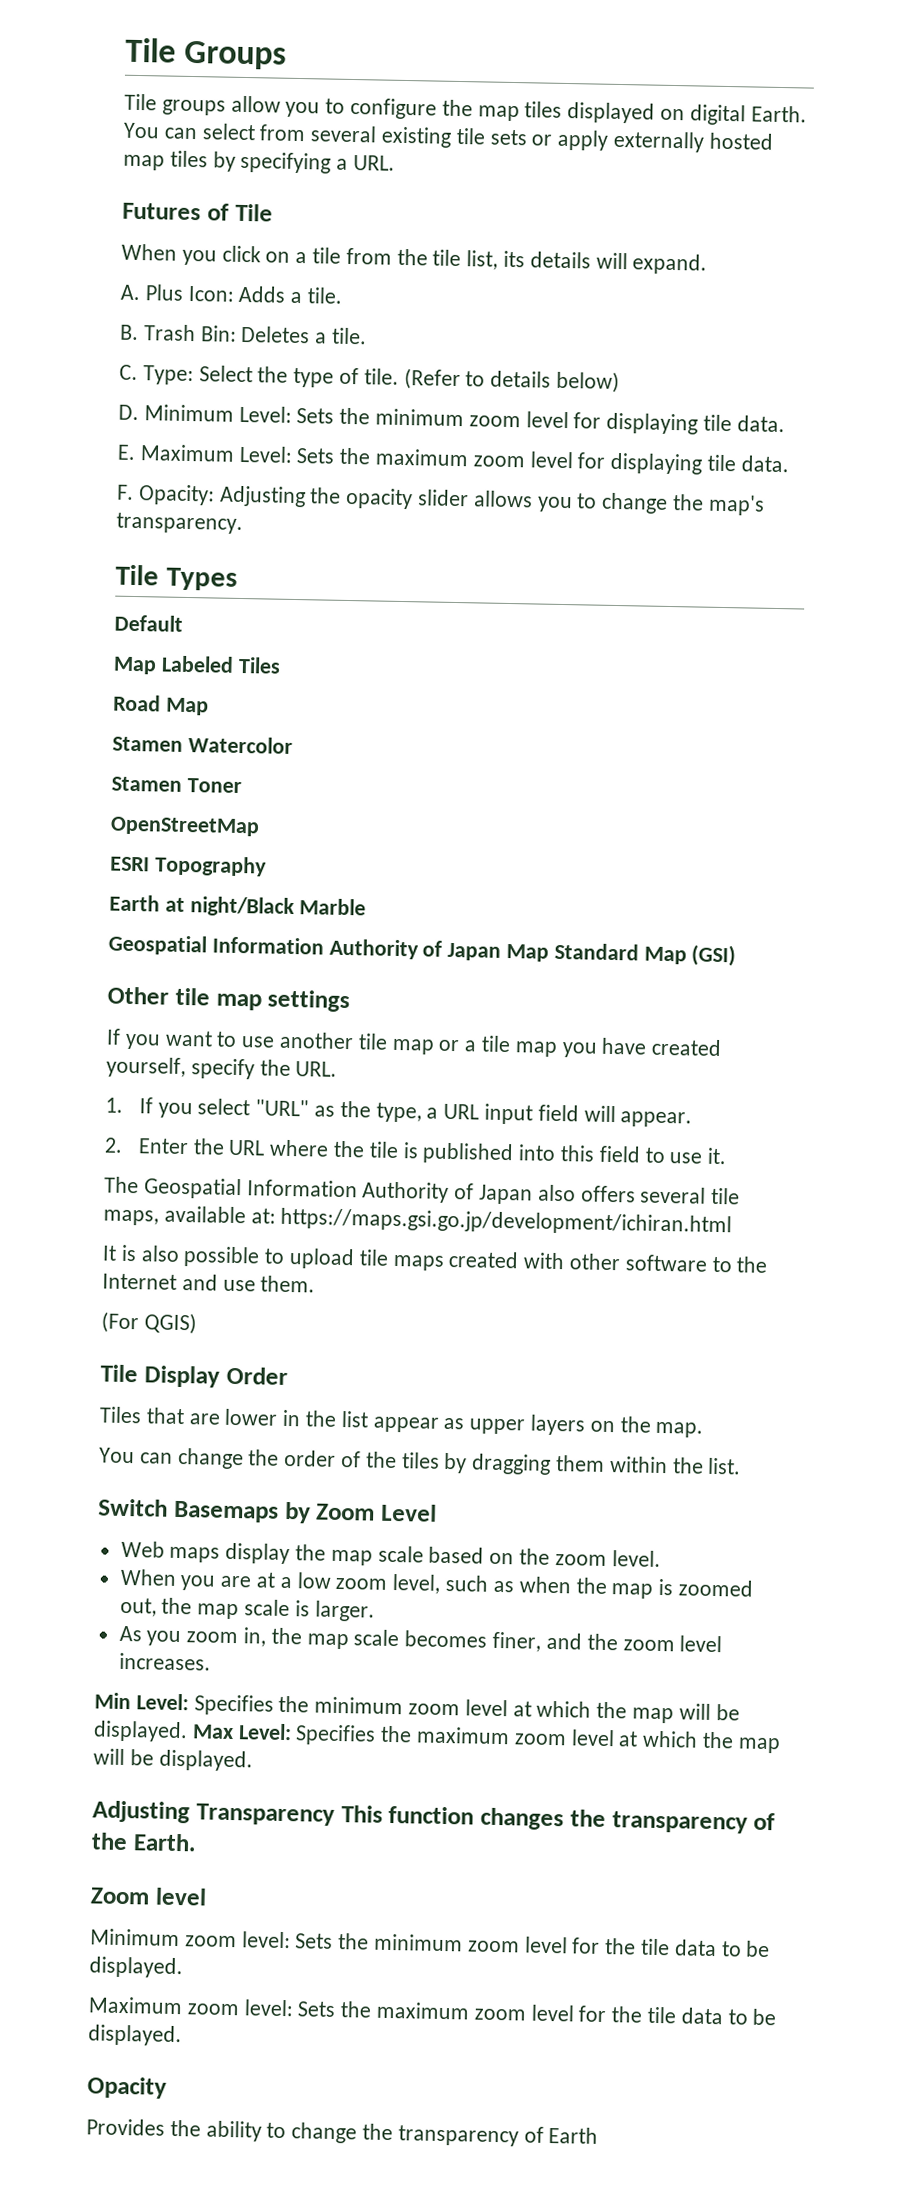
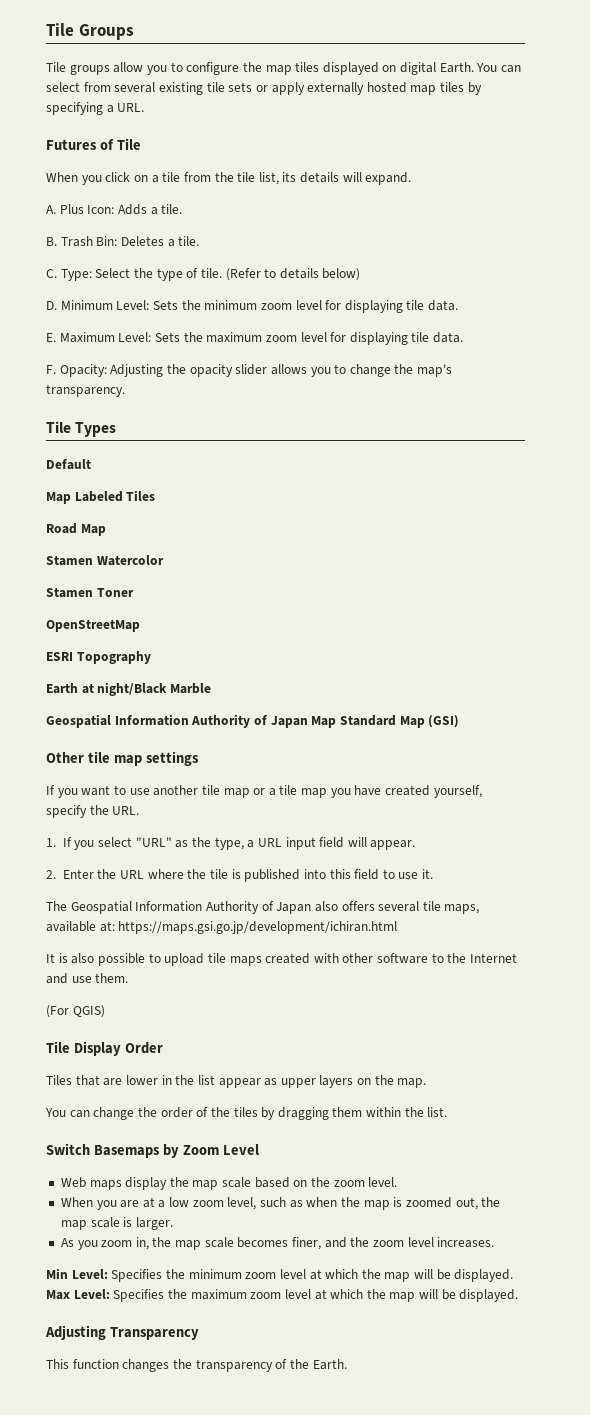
- Adjusting Transparency This function changes the transparency of the Earth.
+ Adjusting Transparency
+ This function changes the transparency of the Earth.
- Zoom level
- Minimum zoom level: Sets the minimum zoom level for the tile data to be displayed.
- Maximum zoom level: Sets the maximum zoom level for the tile data to be displayed.
- Opacity
- Provides the ability to change the transparency of Earth

